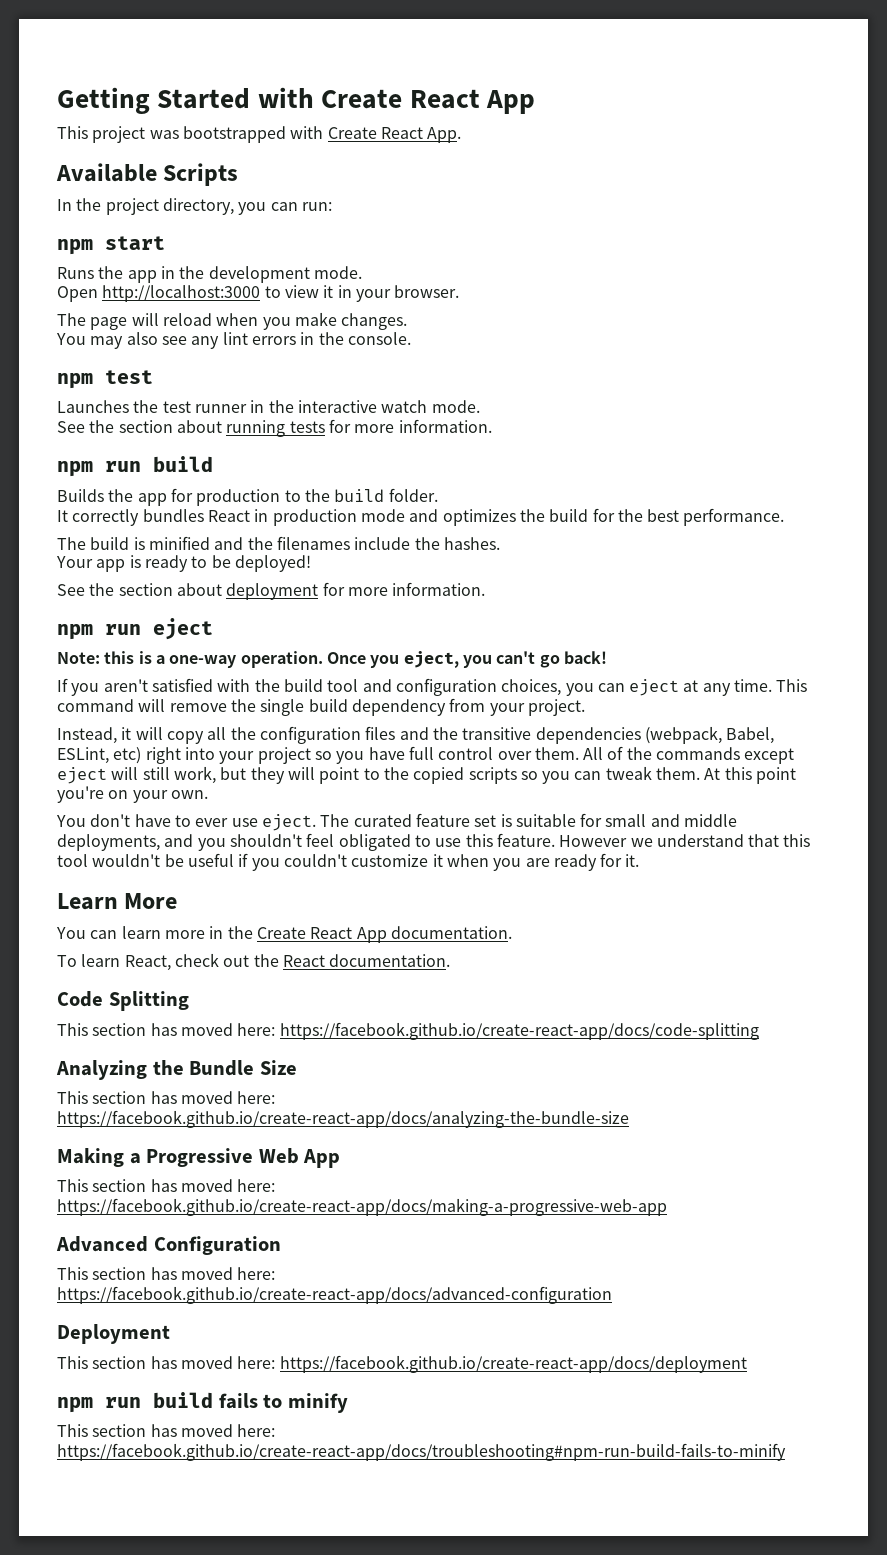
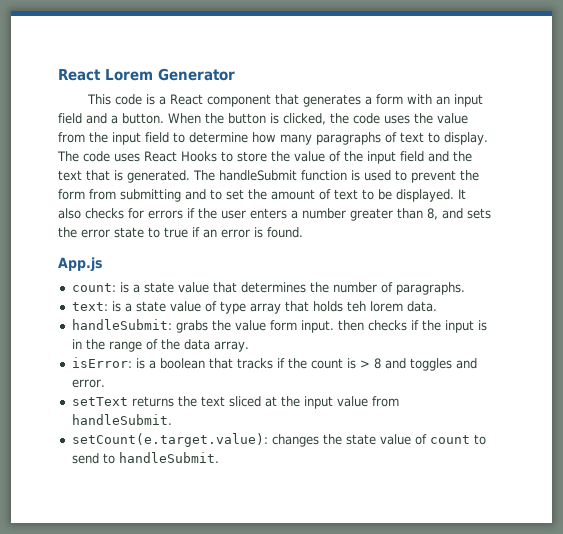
- Getting Started with Create React App
- This project was bootstrapped with Create React App.
- Available Scripts
- In the project directory, you can run:
- npm start
- Runs the app in the development mode.
- Open http://localhost:3000 to view it in your browser.
- The page will reload when you make changes.
- You may also see any lint errors in the console.
- npm test
- Launches the test runner in the interactive watch mode.
- See the section about running tests for more information.
- npm run build
- Builds the app for production to the build folder.
- It correctly bundles React in production mode and optimizes the build for the best performance.
- The build is minified and the filenames include the hashes.
- Your app is ready to be deployed!
- See the section about deployment for more information.
- npm run eject
- Note: this is a one-way operation. Once you eject, you can't go back!
- If you aren't satisfied with the build tool and configuration choices, you can eject at any time. This command will remove the single build dependency from your project.
- Instead, it will copy all the configuration files and the transitive dependencies (webpack, Babel, ESLint, etc) right into your project so you have full control over them. All of the commands except eject will still work, but they will point to the copied scripts so you can tweak them. At this point you're on your own.
- You don't have to ever use eject. The curated feature set is suitable for small and middle deployments, and you shouldn't feel obligated to use this feature. However we understand that this tool wouldn't be useful if you couldn't customize it when you are ready for it.
- Learn More
- You can learn more in the Create React App documentation.
- To learn React, check out the React documentation.
- Code Splitting
- This section has moved here: https://facebook.github.io/create-react-app/docs/code-splitting
- Analyzing the Bundle Size
- This section has moved here: https://facebook.github.io/create-react-app/docs/analyzing-the-bundle-size
- Making a Progressive Web App
- This section has moved here: https://facebook.github.io/create-react-app/docs/making-a-progressive-web-app
- Advanced Configuration
- This section has moved here: https://facebook.github.io/create-react-app/docs/advanced-configuration
- Deployment
- This section has moved here: https://facebook.github.io/create-react-app/docs/deployment
- npm run build fails to minify
- This section has moved here: https://facebook.github.io/create-react-app/docs/troubleshooting#npm-run-build-fails-to-minify
+ React Lorem Generator
+ This code is a React component that generates a form with an input field and a button. When the button is clicked, the code uses the value from the input field to determine how many paragraphs of text to display. The code uses React Hooks to store the value of the input field and the text that is generated. The handleSubmit function is used to prevent the form from submitting and to set the amount of text to be displayed. It also checks for errors if the user enters a number greater than 8, and sets the error state to true if an error is found.
+ App.js
+ count: is a state value that determines the number of paragraphs.
+ text: is a state value of type array that holds teh lorem data.
+ handleSubmit: grabs the value form input. then checks if the input is in the range of the data array.
+ isError: is a boolean that tracks if the count is > 8 and toggles and error.
+ setText returns the text sliced at the input value from handleSubmit.
+ setCount(e.target.value): changes the state value of count to send to handleSubmit.

